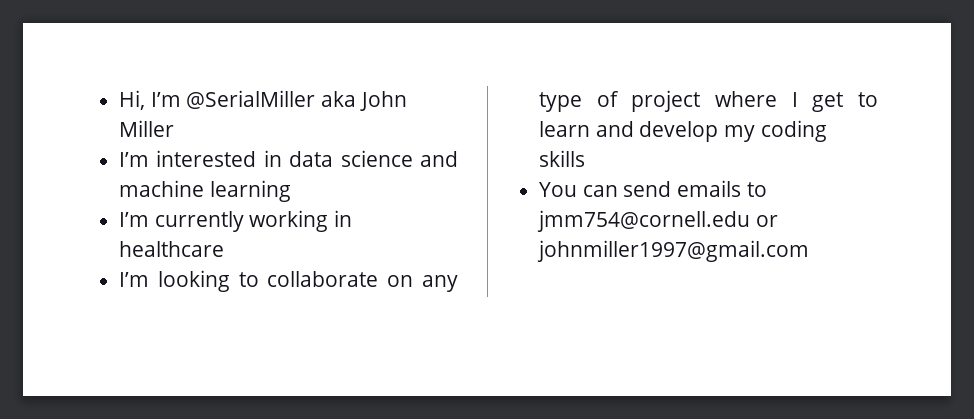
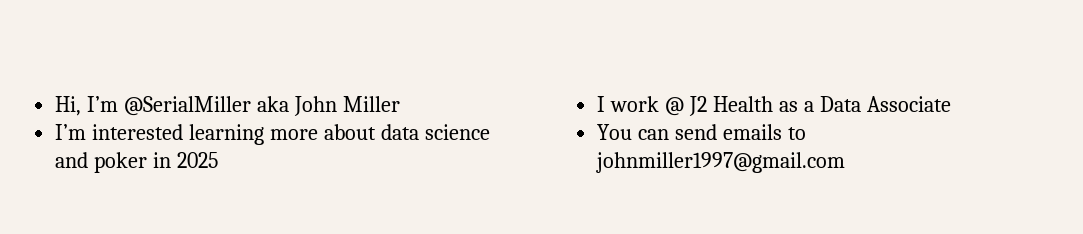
- I’m interested in data science and machine learning
- I’m currently working in healthcare
- I’m looking to collaborate on any type of project where I get to learn and develop my coding skills
+ I’m interested learning more about data science and poker in 2025
+ I work @ J2 Health as a Data Associate
- You can send emails to jmm754@cornell.edu or johnmiller1997@gmail.com
+ You can send emails to johnmiller1997@gmail.com

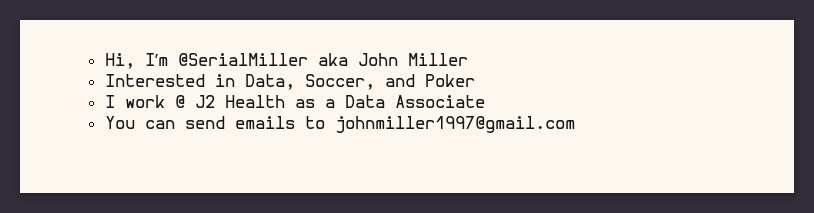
- I’m interested learning more about data science and poker in 2025
+ Interested in Data, Soccer, and Poker

